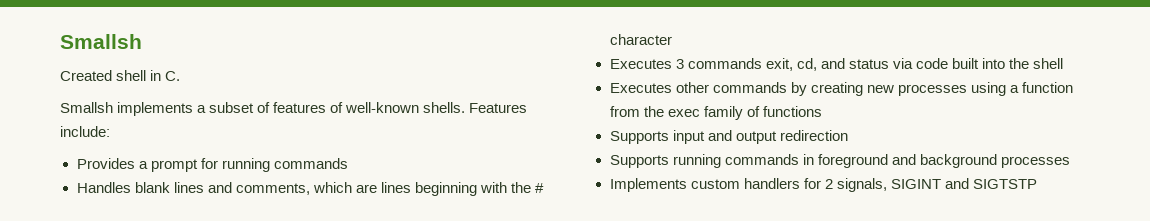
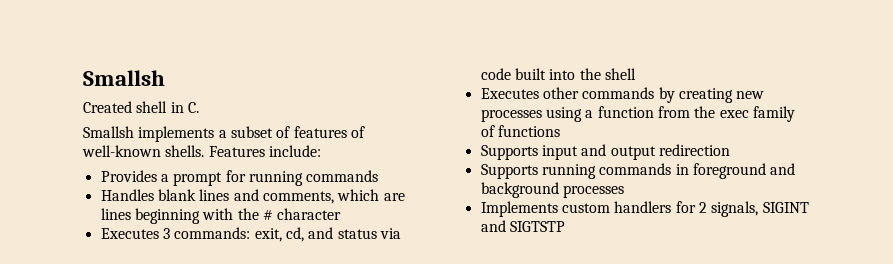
- Executes 3 commands exit, cd, and status via code built into the shell
+ Executes 3 commands: exit, cd, and status via code built into the shell

